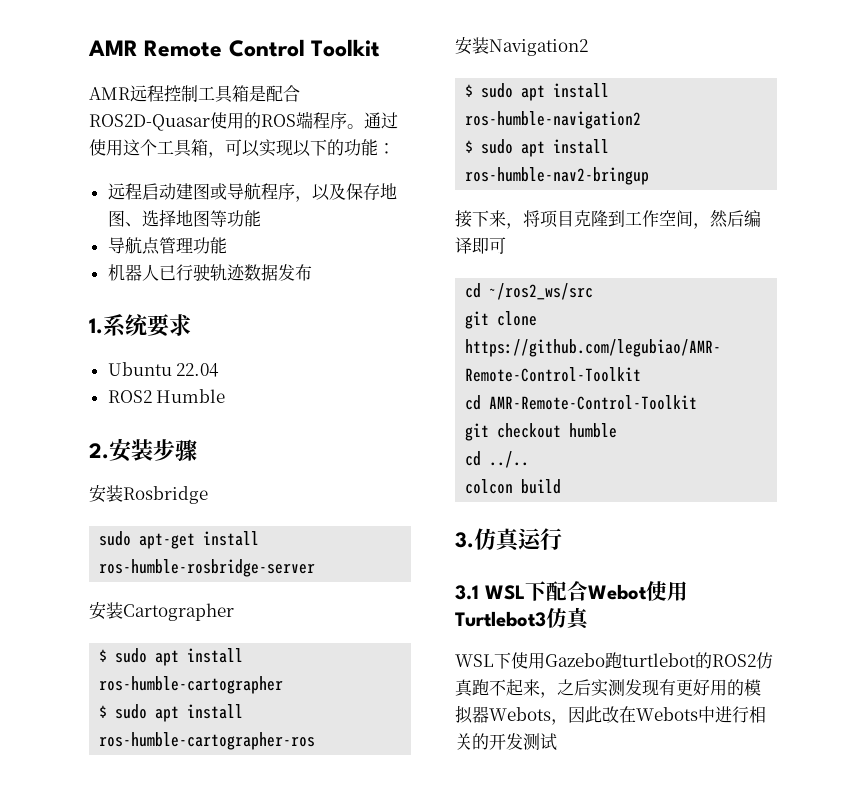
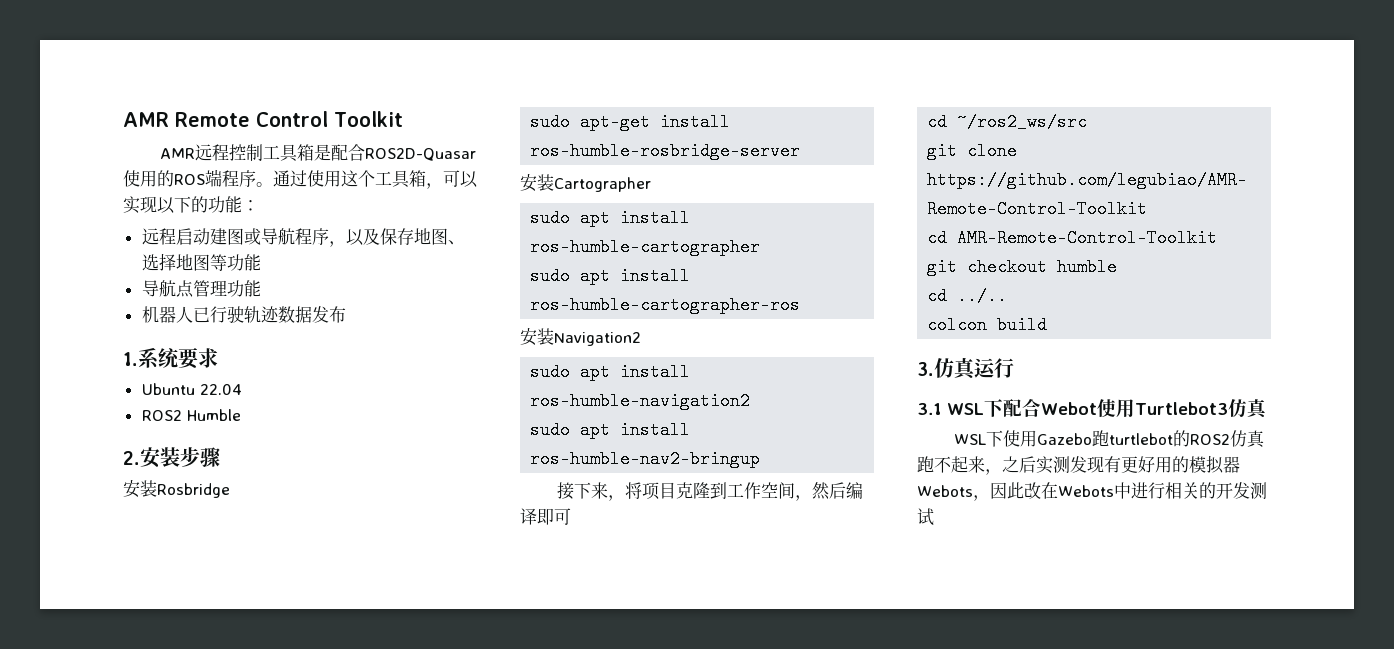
- $ sudo apt install ros-humble-cartographer
+ sudo apt install ros-humble-cartographer
- $ sudo apt install ros-humble-cartographer-ros
+ sudo apt install ros-humble-cartographer-ros
- $ sudo apt install ros-humble-navigation2
+ sudo apt install ros-humble-navigation2
- $ sudo apt install ros-humble-nav2-bringup
+ sudo apt install ros-humble-nav2-bringup

